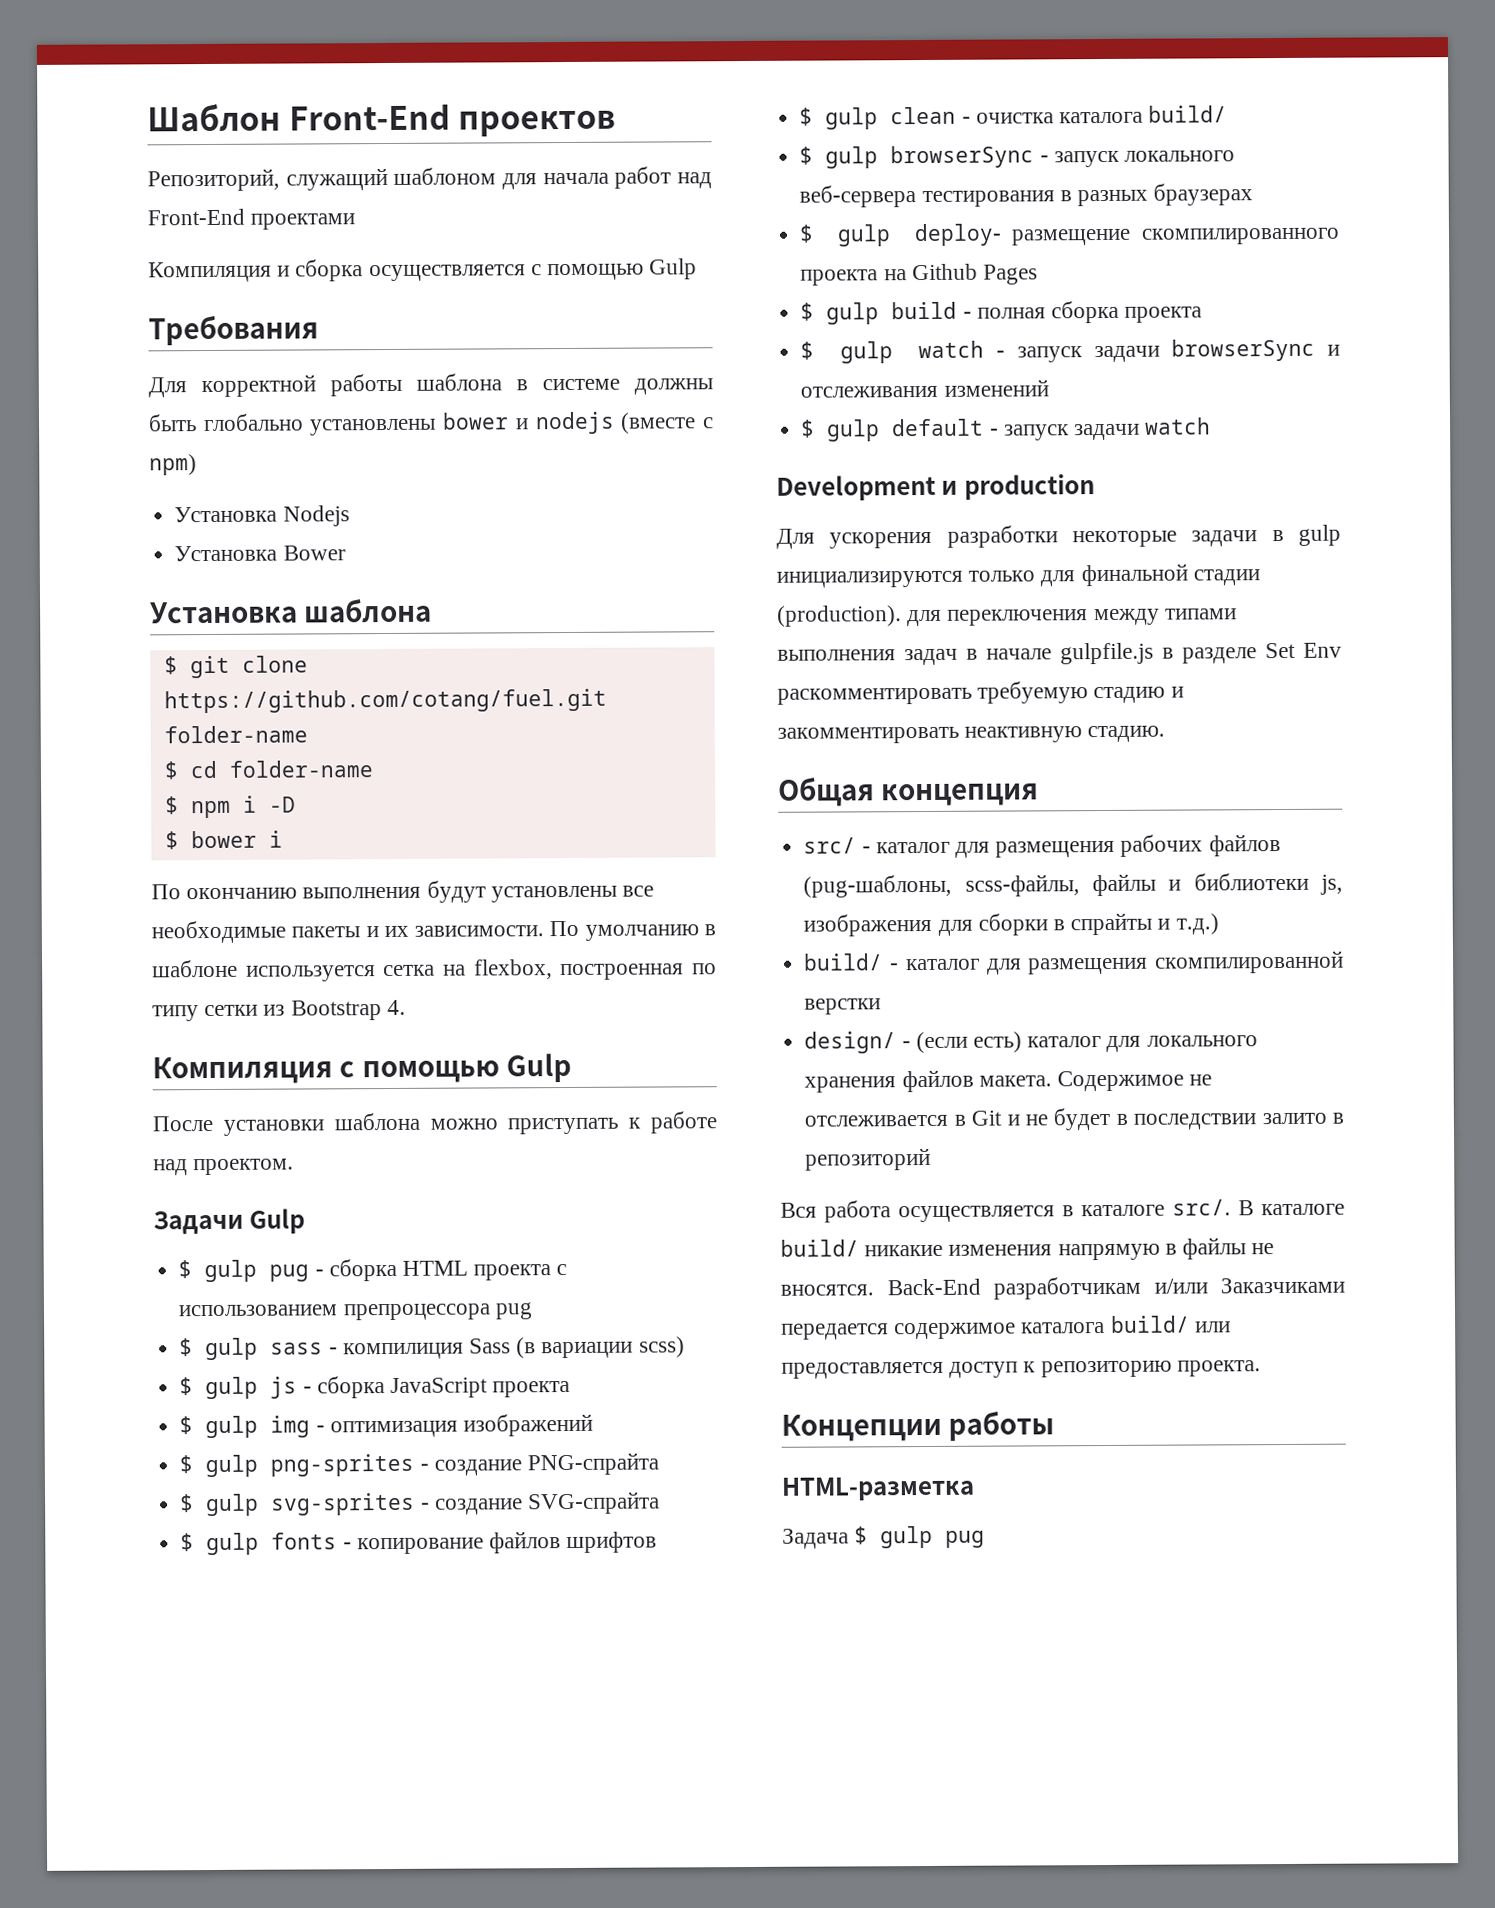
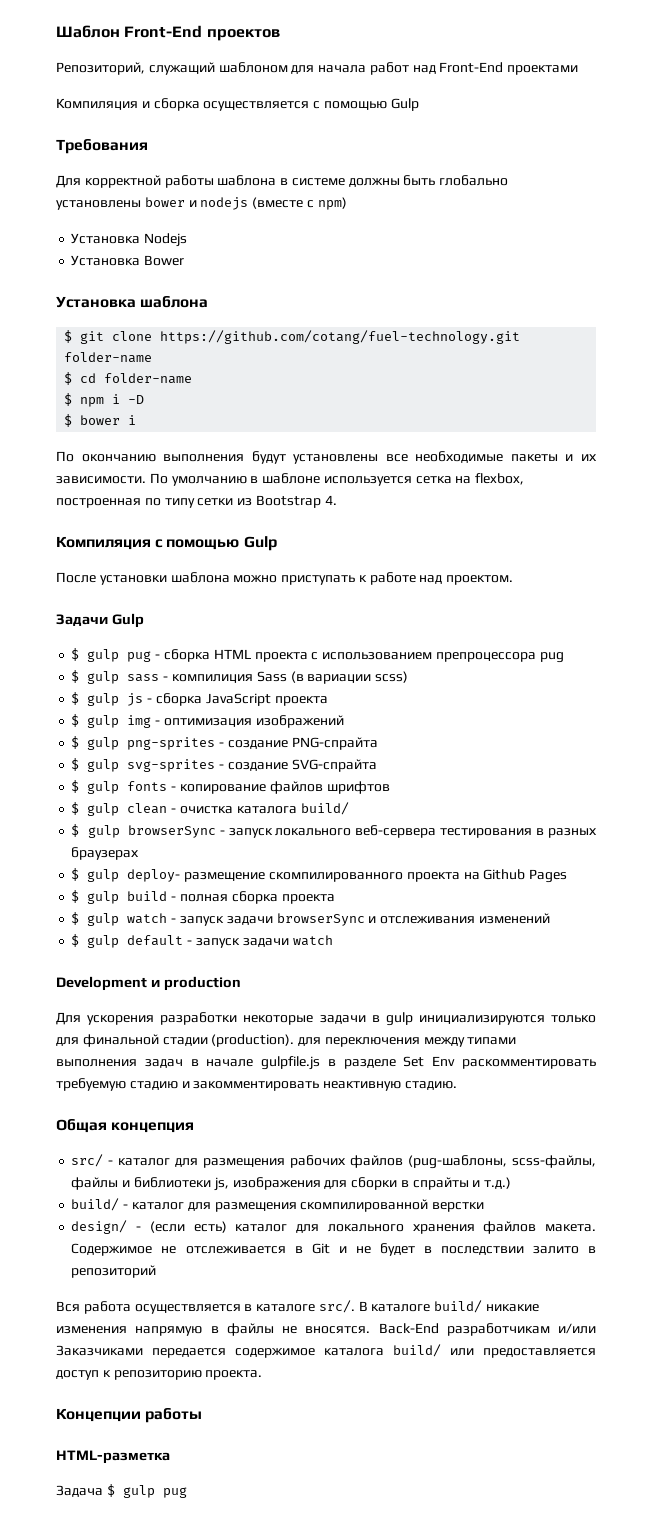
- $ git clone https://github.com/cotang/fuel.git folder-name
+ $ git clone https://github.com/cotang/fuel-technology.git folder-name

